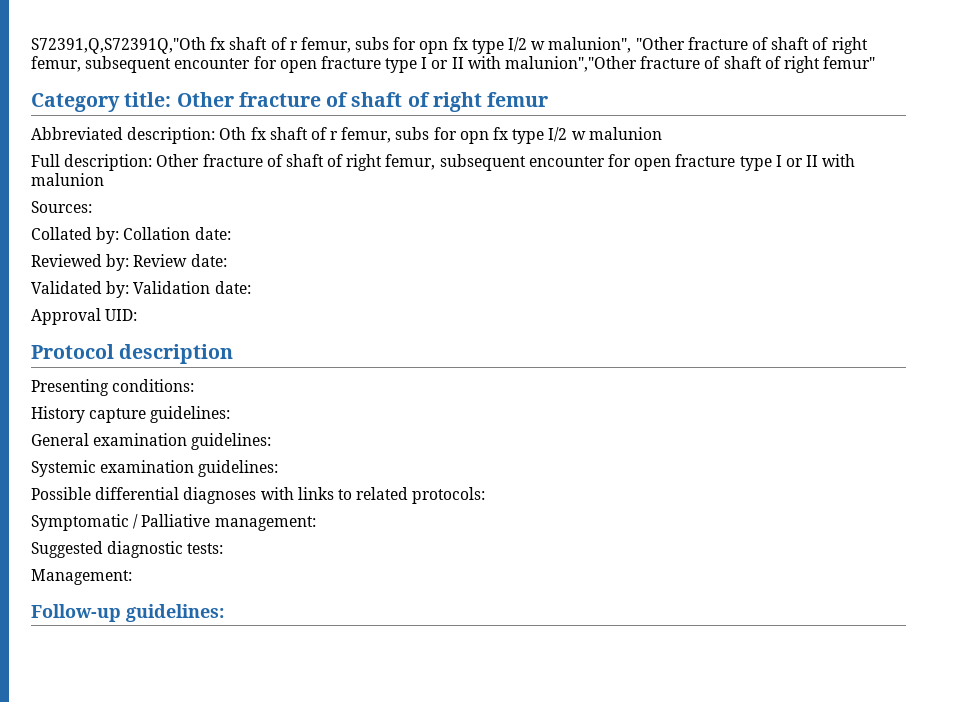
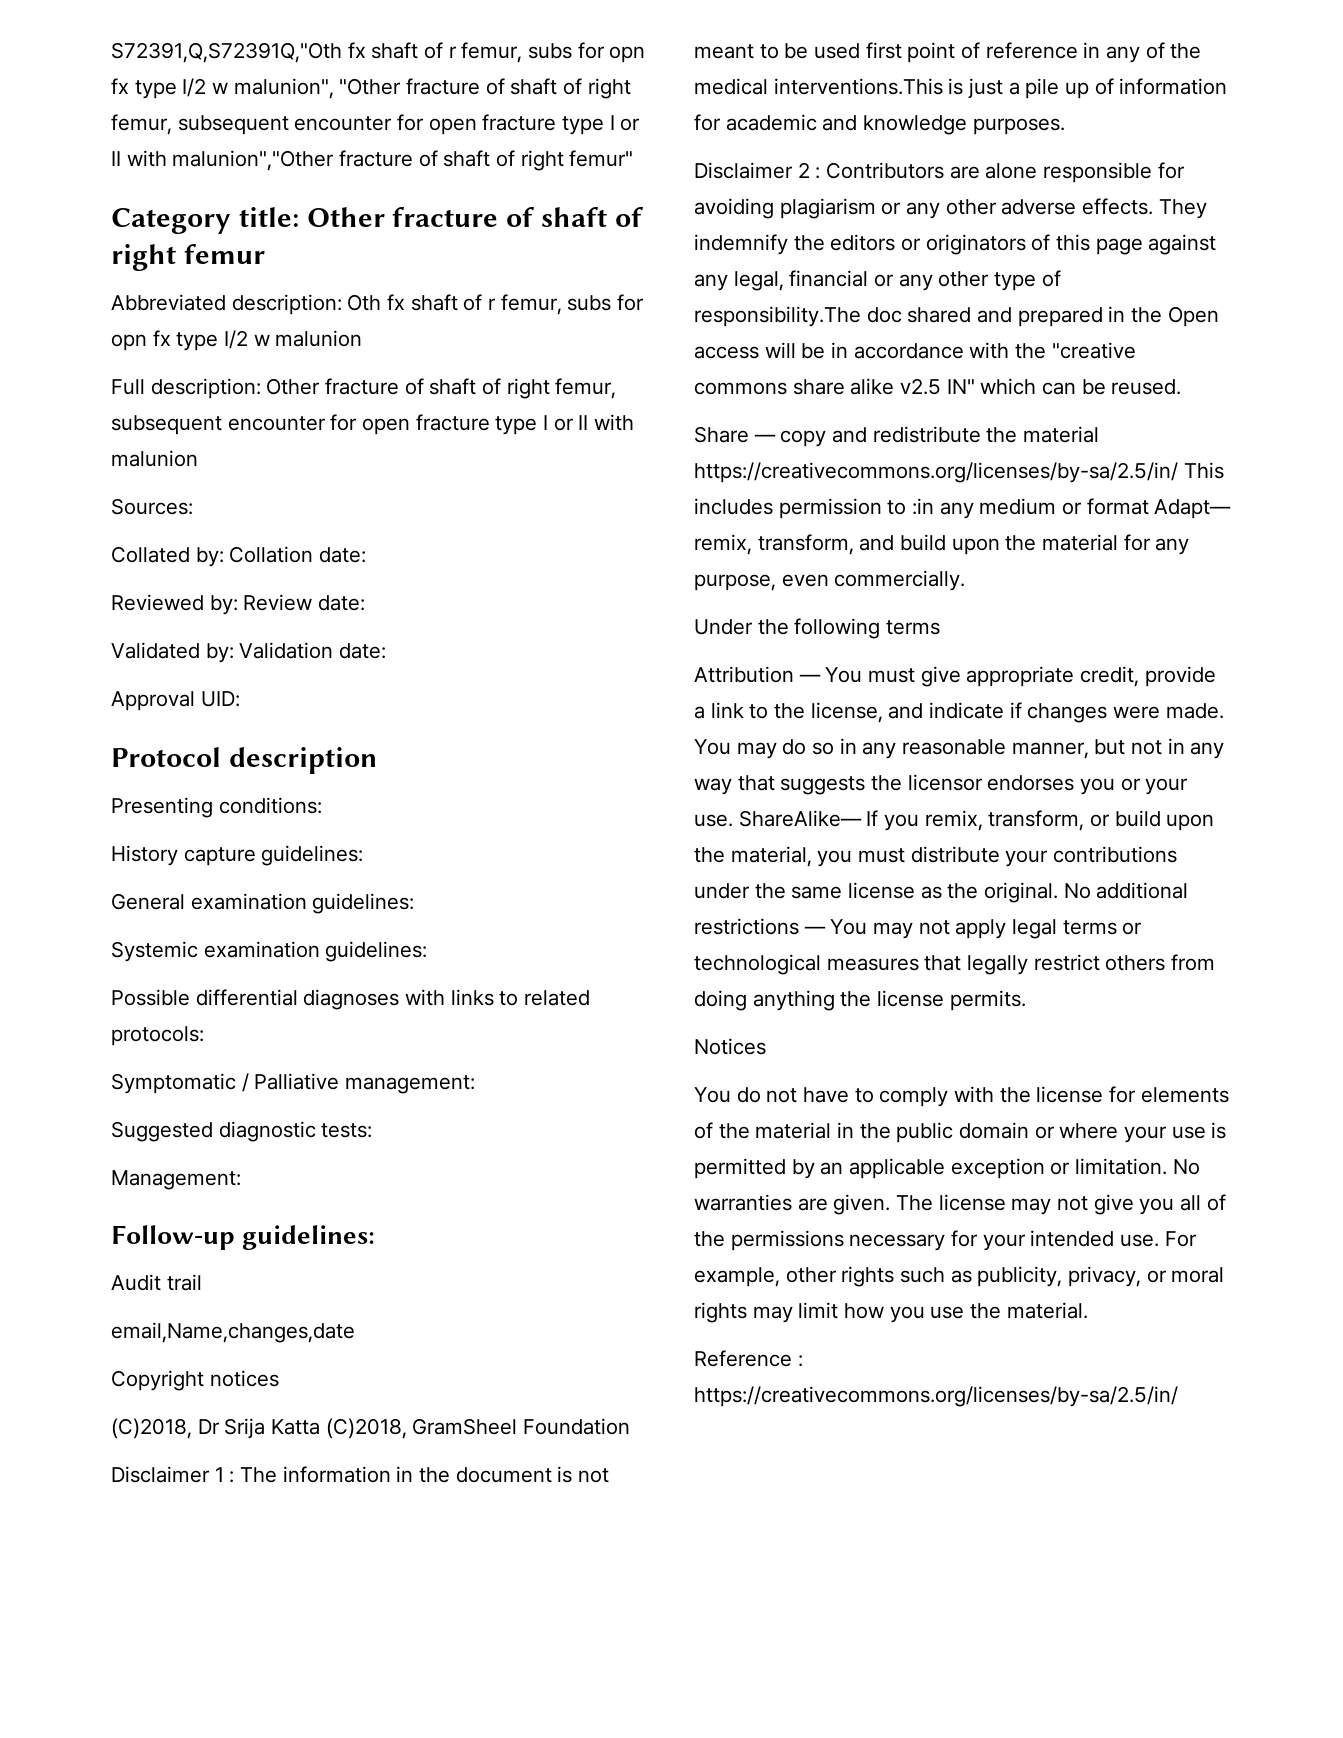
+ Audit trail
+ email,Name,changes,date
+ Copyright notices
+ (C)2018, Dr Srija Katta (C)2018, GramSheel Foundation
+ Disclaimer 1 : The information in the document is not meant to be used first point of reference in any of the medical interventions.This is just a pile up of information for academic and knowledge purposes.
+ Disclaimer 2 : Contributors are alone responsible for avoiding plagiarism or any other adverse effects. They indemnify the editors or originators of this page against any legal, financial or any other type of responsibility.The doc shared and prepared in the Open access will be in accordance with the "creative commons share alike v2.5 IN" which can be reused.
+ Share — copy and redistribute the material https://creativecommons.org/licenses/by-sa/2.5/in/ This includes permission to :in any medium or format Adapt— remix, transform, and build upon the material for any purpose, even commercially.
+ Under the following terms
+ Attribution — You must give appropriate credit, provide a link to the license, and indicate if changes were made. You may do so in any reasonable manner, but not in any way that suggests the licensor endorses you or your use. ShareAlike— If you remix, transform, or build upon the material, you must distribute your contributions under the same license as the original. No additional restrictions — You may not apply legal terms or technological measures that legally restrict others from doing anything the license permits.
+ Notices
+ You do not have to comply with the license for elements of the material in the public domain or where your use is permitted by an applicable exception or limitation. No warranties are given. The license may not give you all of the permissions necessary for your intended use. For example, other rights such as publicity, privacy, or moral rights may limit how you use the material.
+ Reference : https://creativecommons.org/licenses/by-sa/2.5/in/

